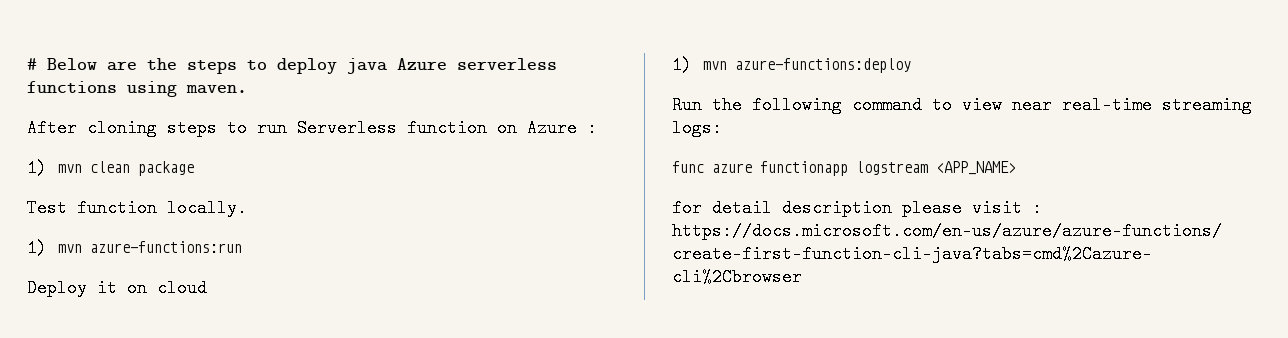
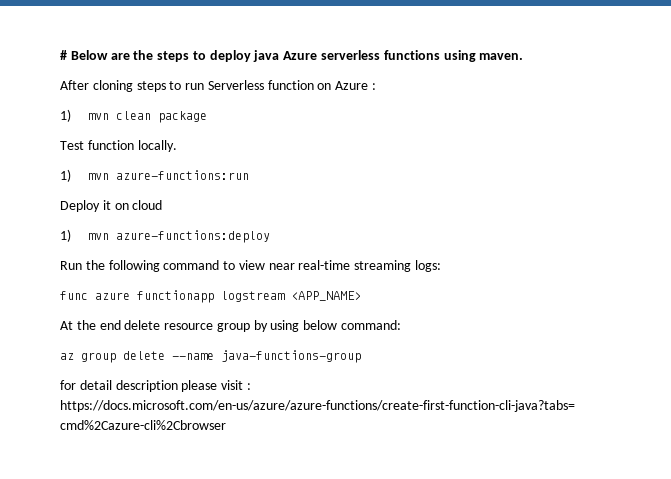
+ At the end delete resource group by using below command:
+ az group delete --name java-functions-group

